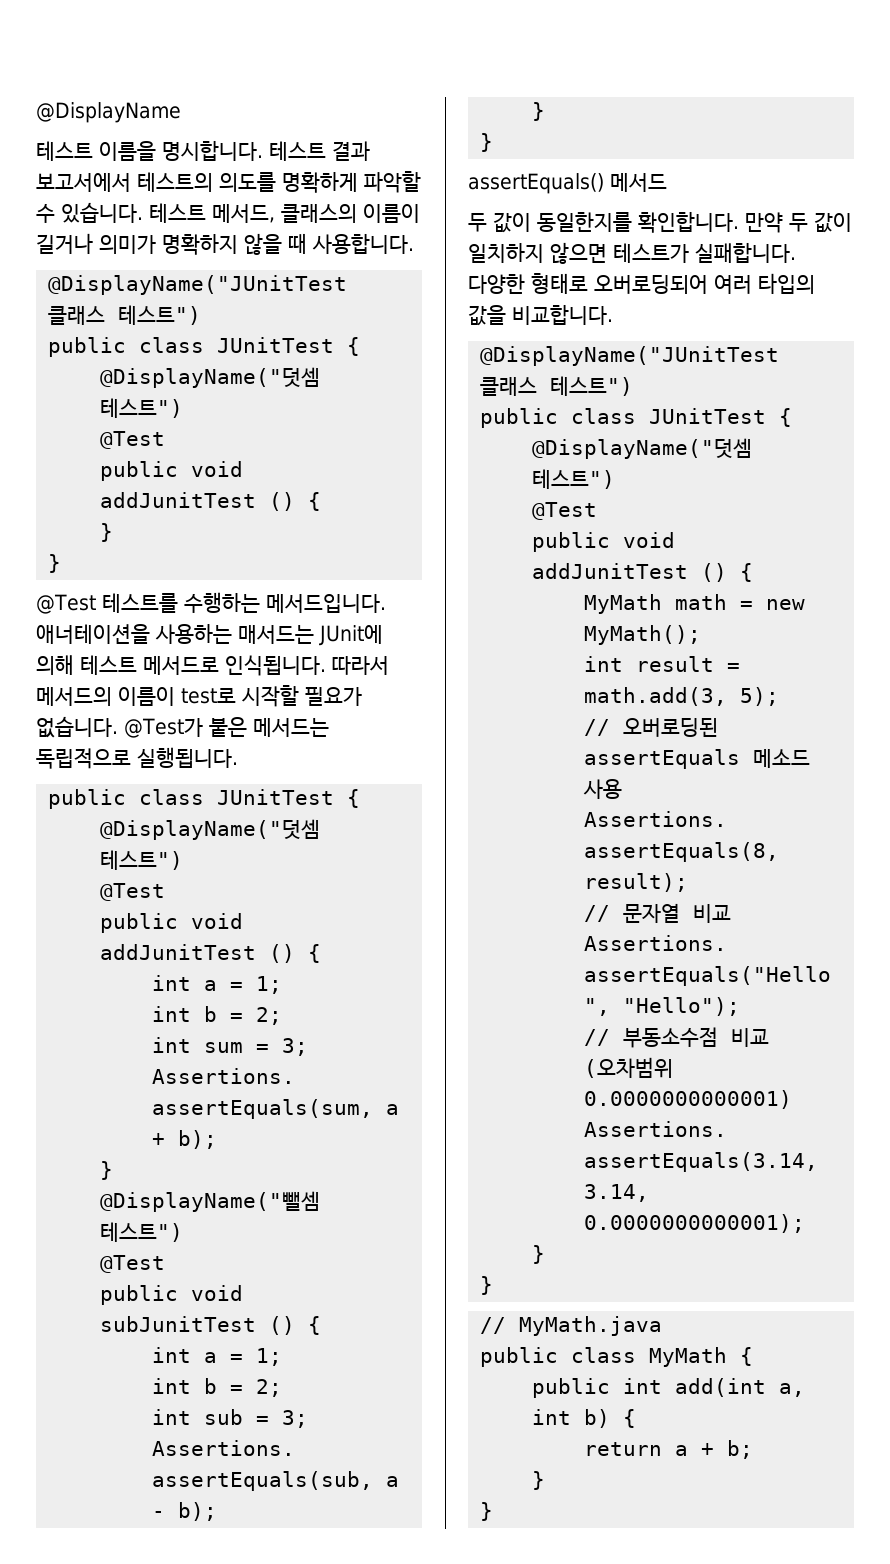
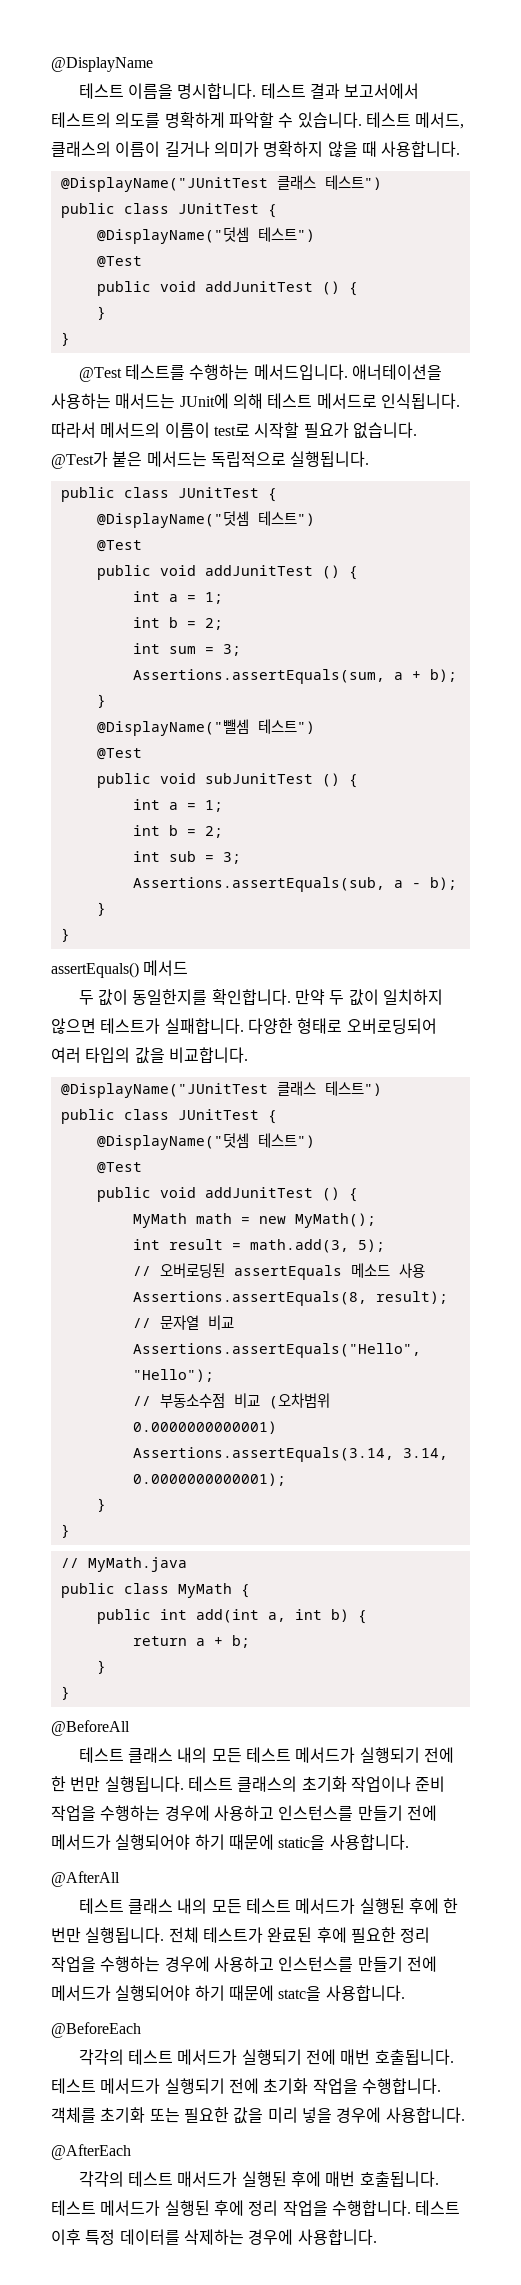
+ @BeforeAll
+ 테스트 클래스 내의 모든 테스트 메서드가 실행되기 전에 한 번만 실행됩니다. 테스트 클래스의 초기화 작업이나 준비 작업을 수행하는 경우에 사용하고 인스턴스를 만들기 전에 메서드가 실행되어야 하기 때문에 static을 사용합니다.
+ @AfterAll
+ 테스트 클래스 내의 모든 테스트 메서드가 실행된 후에 한 번만 실행됩니다. 전체 테스트가 완료된 후에 필요한 정리 작업을 수행하는 경우에 사용하고 인스턴스를 만들기 전에 메서드가 실행되어야 하기 때문에 statc을 사용합니다.
+ @BeforeEach
+ 각각의 테스트 메서드가 실행되기 전에 매번 호출됩니다. 테스트 메서드가 실행되기 전에 초기화 작업을 수행합니다. 객체를 초기화 또는 필요한 값을 미리 넣을 경우에 사용합니다.
+ @AfterEach
+ 각각의 테스트 매서드가 실행된 후에 매번 호출됩니다. 테스트 메서드가 실행된 후에 정리 작업을 수행합니다. 테스트 이후 특정 데이터를 삭제하는 경우에 사용합니다.

